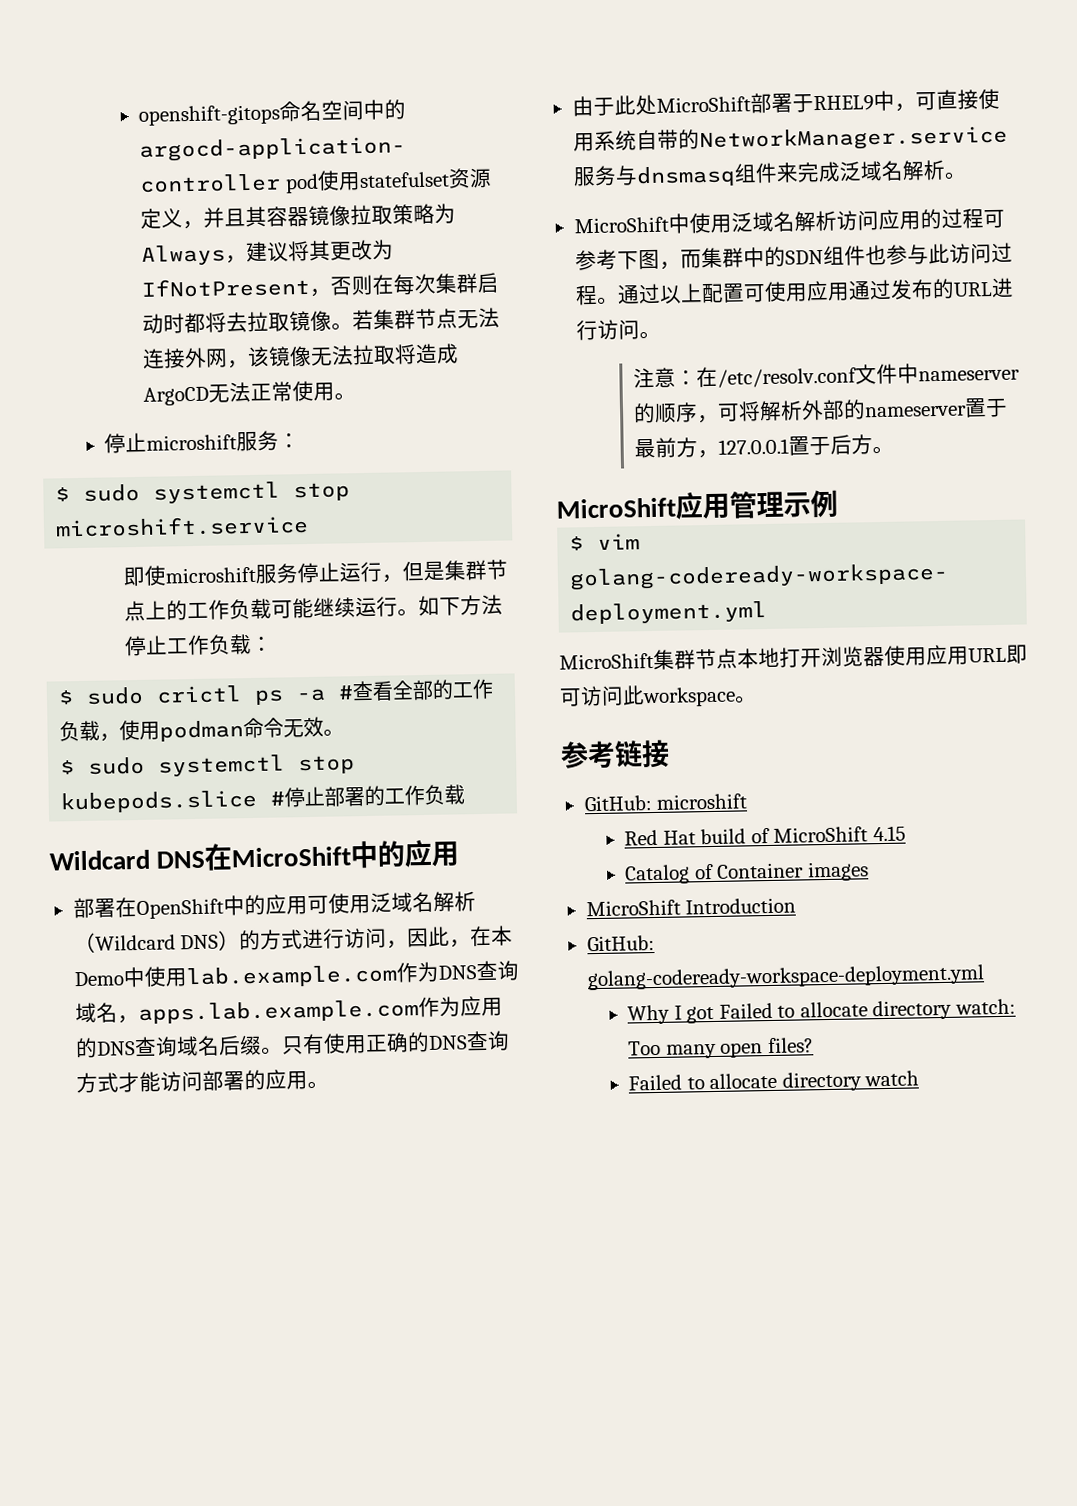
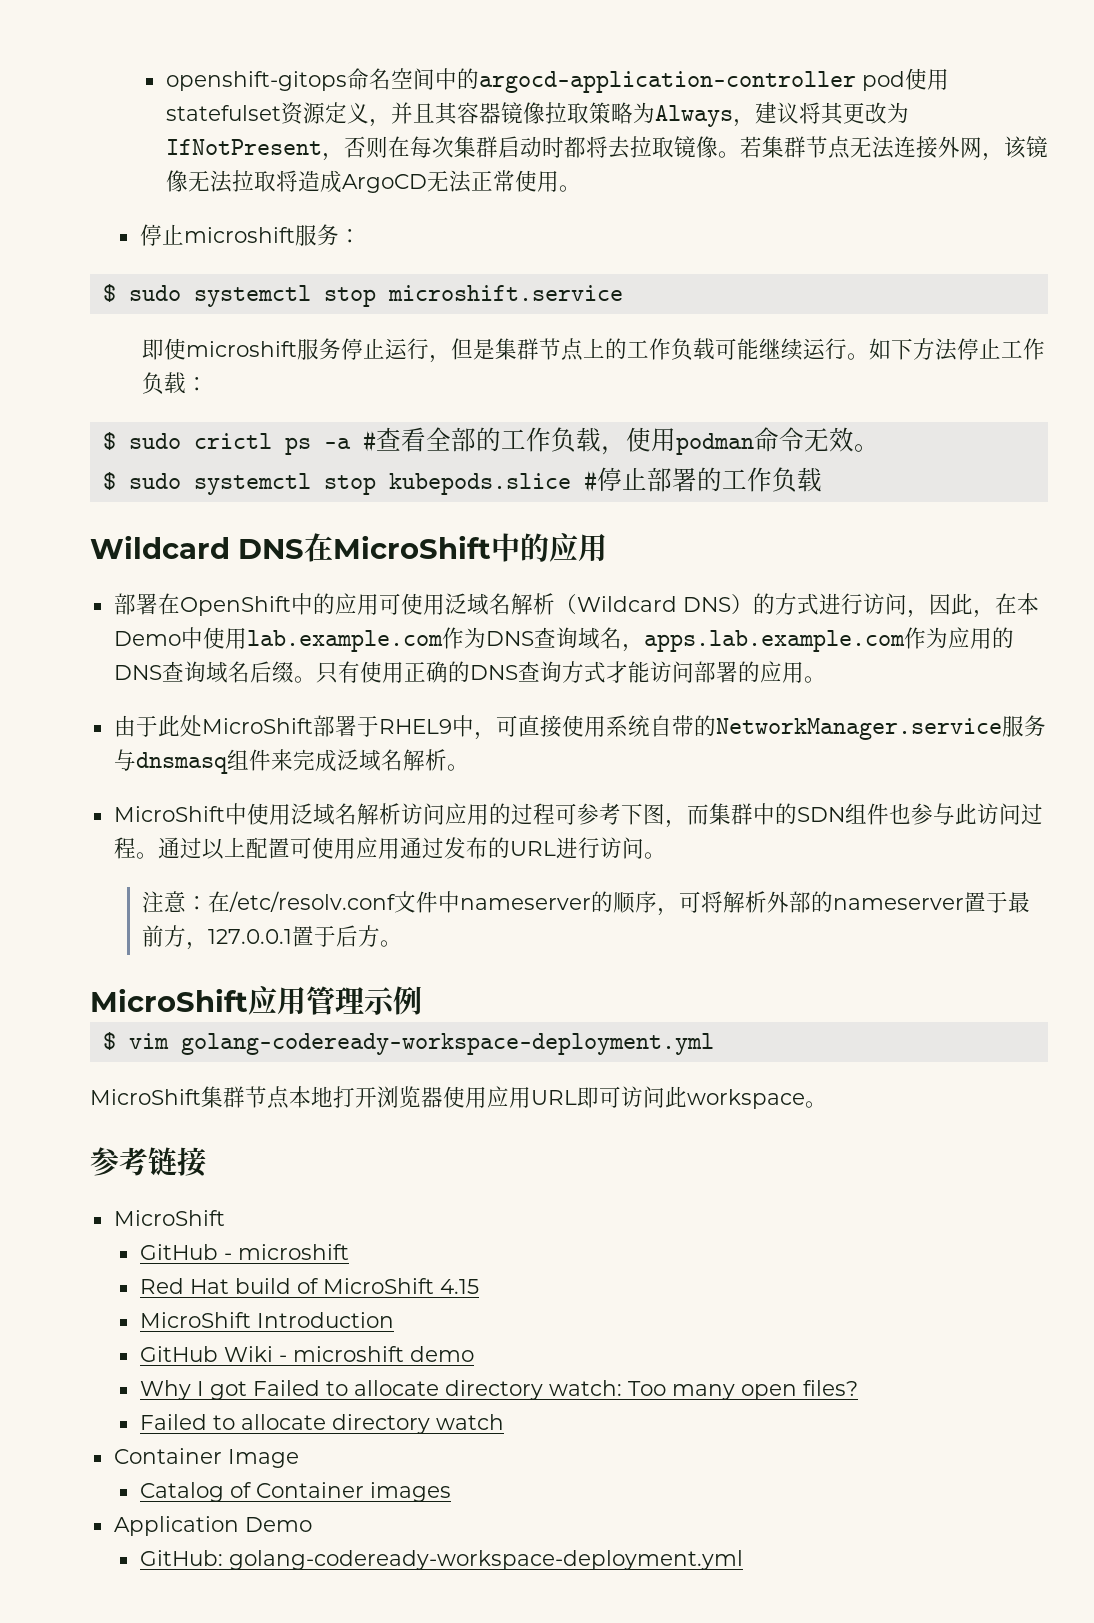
  参考链接
- GitHub: microshift
+ MicroShift
+ GitHub - microshift
- Catalog of Container images
  MicroShift Introduction
- GitHub: golang-codeready-workspace-deployment.yml
+ GitHub Wiki - microshift demo
+ Container Image
+ Catalog of Container images
+ Application Demo
+ GitHub: golang-codeready-workspace-deployment.yml

